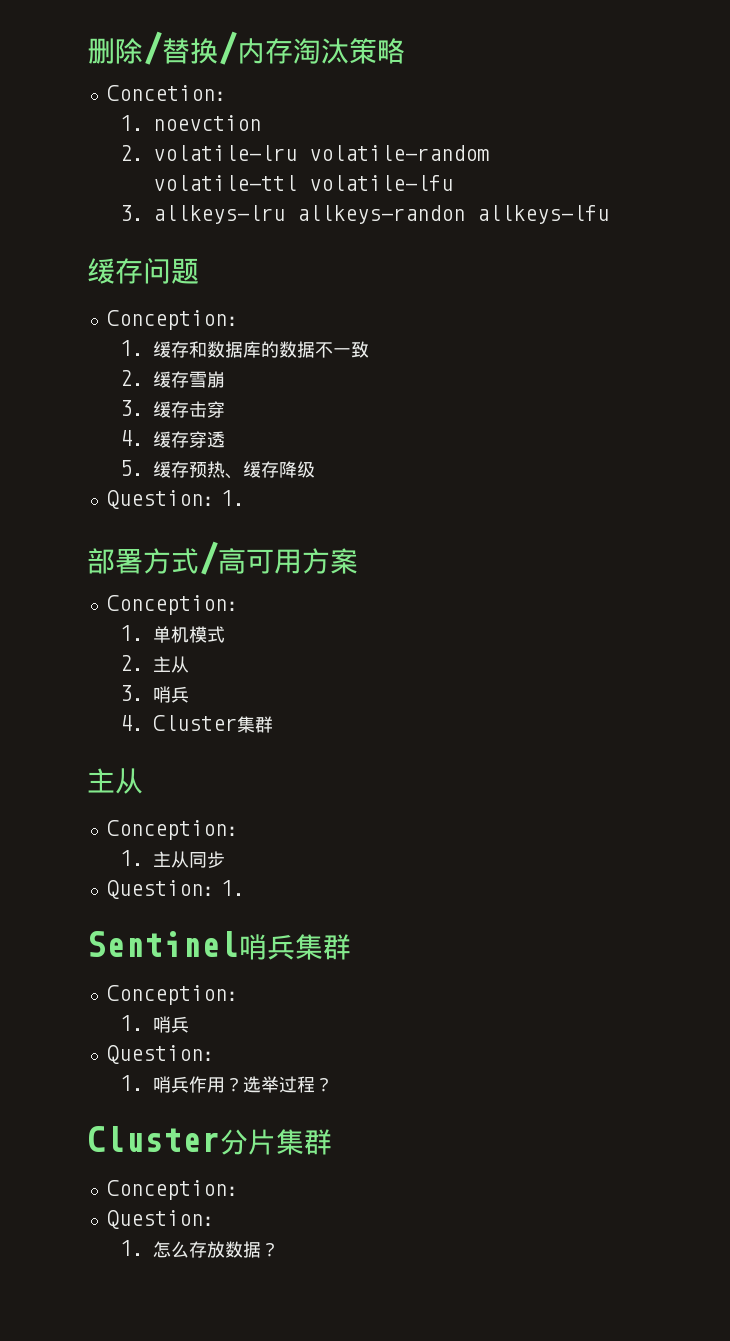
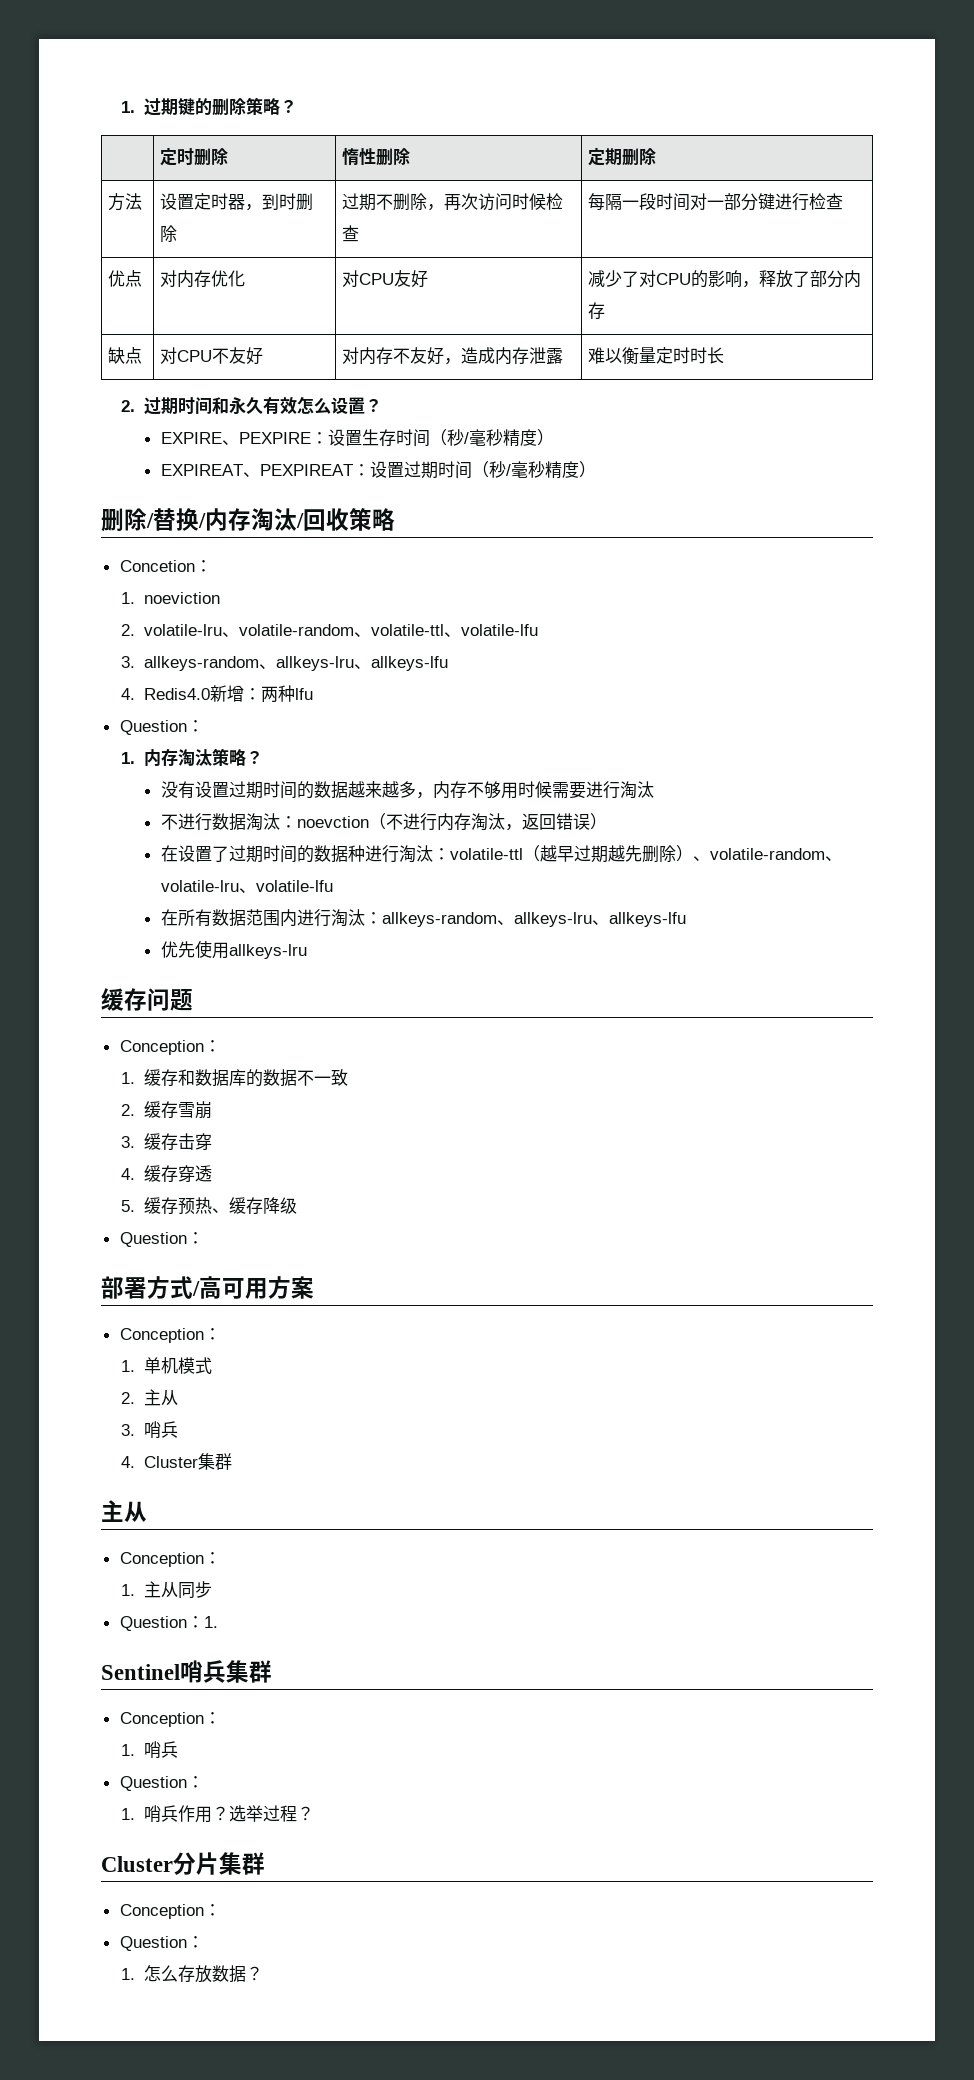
+ 1.过期键的删除策略？
+ | 定时删除 | 惰性删除 | 定期删除
+ 方法 | 设置定时器，到时删除 | 过期不删除，再次访问时候检查 | 每隔一段时间对一部分键进行检查
+ 优点 | 对内存优化 | 对CPU友好 | 减少了对CPU的影响，释放了部分内存
+ 缺点 | 对CPU不友好 | 对内存不友好，造成内存泄露 | 难以衡量定时时长
+ 2.过期时间和永久有效怎么设置？
+ EXPIRE、PEXPIRE：设置生存时间（秒/毫秒精度）
+ EXPIREAT、PEXPIREAT：设置过期时间（秒/毫秒精度）
- 删除/替换/内存淘汰策略
+ 删除/替换/内存淘汰/回收策略
- 1. noevction
+ 1. noeviction
- 2. volatile-lru volatile-random volatile-ttl volatile-lfu
+ 2. volatile-lru、volatile-random、volatile-ttl、volatile-lfu
- 3. allkeys-lru allkeys-randon allkeys-lfu
+ 3. allkeys-random、allkeys-lru、allkeys-lfu
+ 4. Redis4.0新增：两种lfu
+ Question：
+ 1.内存淘汰策略？
+ 没有设置过期时间的数据越来越多，内存不够用时候需要进行淘汰
+ 不进行数据淘汰：noevction（不进行内存淘汰，返回错误）
+ 在设置了过期时间的数据种进行淘汰：volatile-ttl（越早过期越先删除）、volatile-random、volatile-lru、volatile-lfu
+ 在所有数据范围内进行淘汰：allkeys-random、allkeys-lru、allkeys-lfu
+ 优先使用allkeys-lru
  5.缓存预热、缓存降级
- Question：1.
+ Question：

